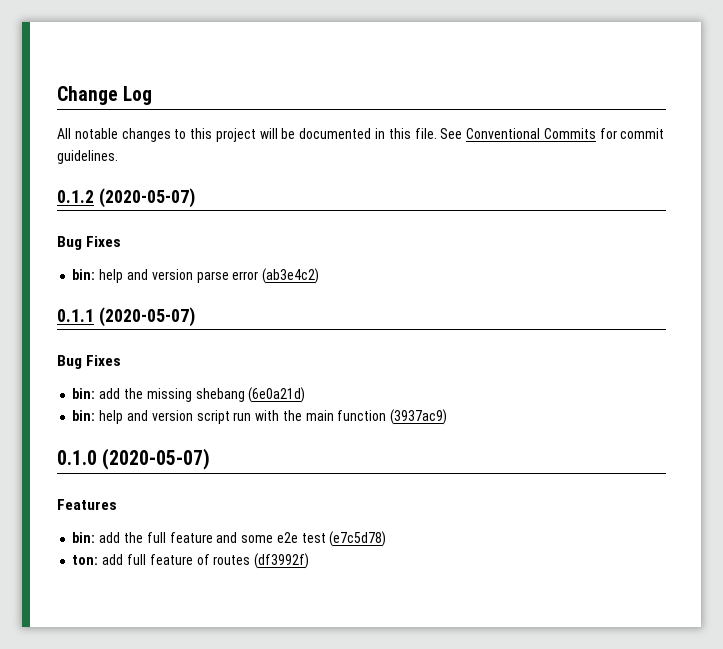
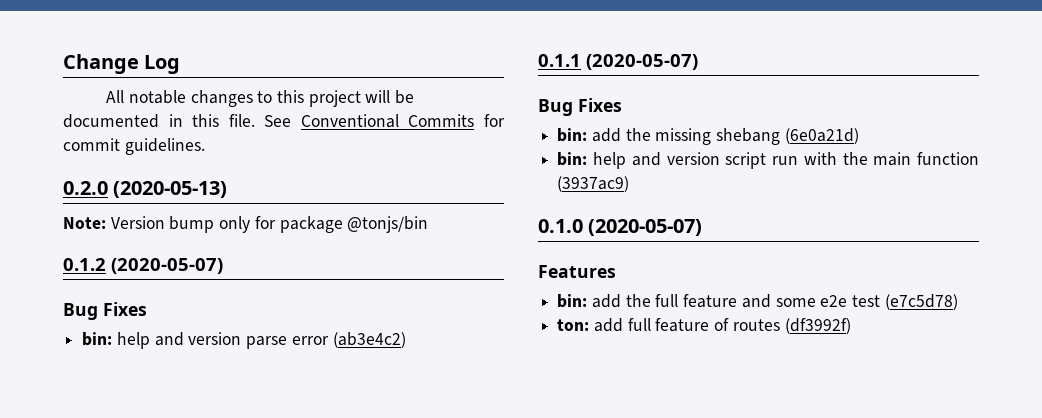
+ 0.2.0 (2020-05-13)
+ Note: Version bump only for package @tonjs/bin

